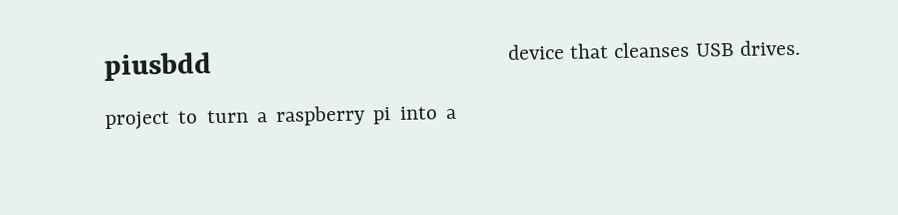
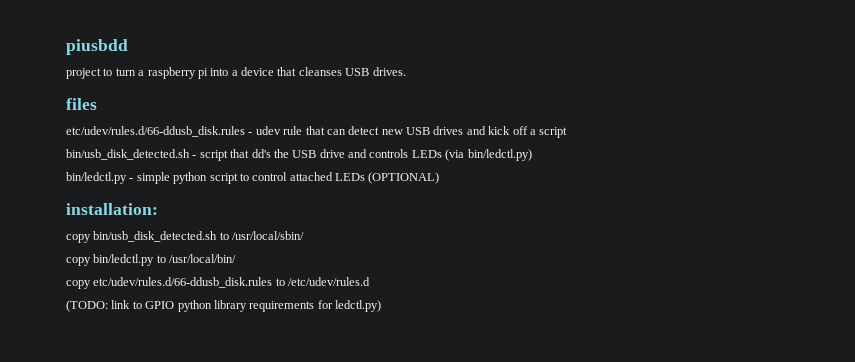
+ files
+ etc/udev/rules.d/66-ddusb_disk.rules - udev rule that can detect new USB drives and kick off a script
+ bin/usb_disk_detected.sh - script that dd's the USB drive and controls LEDs (via bin/ledctl.py)
+ bin/ledctl.py - simple python script to control attached LEDs (OPTIONAL)
+ installation:
+ copy bin/usb_disk_detected.sh to /usr/local/sbin/
+ copy bin/ledctl.py to /usr/local/bin/
+ copy etc/udev/rules.d/66-ddusb_disk.rules to /etc/udev/rules.d
+ (TODO: link to GPIO python library requirements for ledctl.py)

